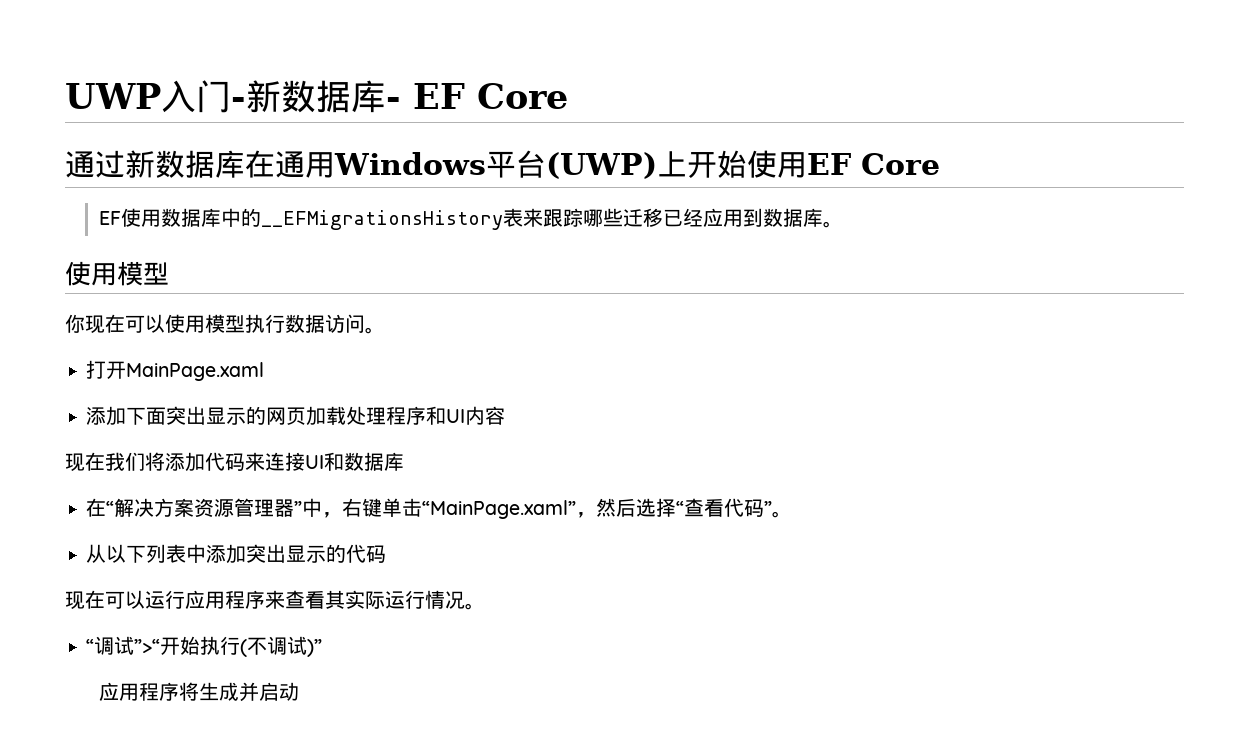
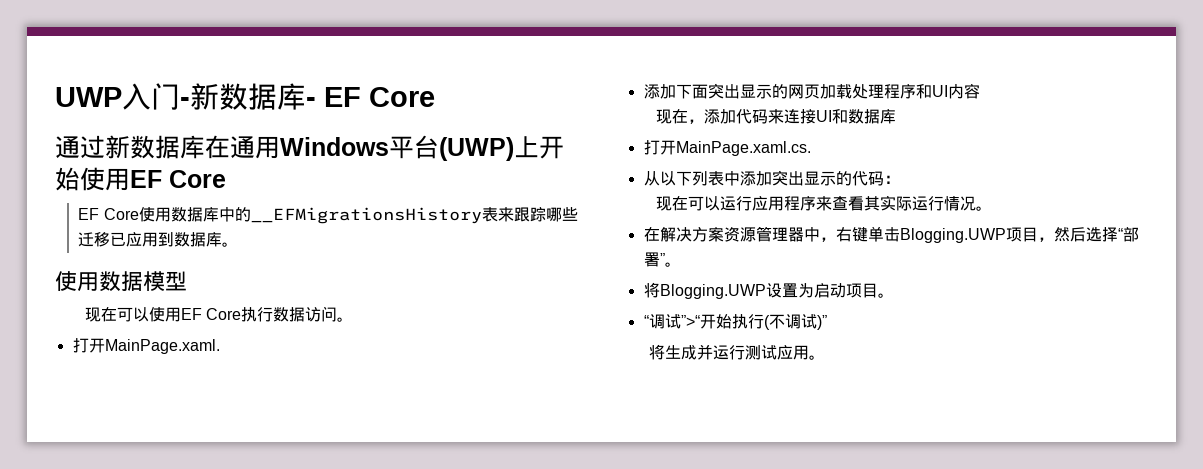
- EF使用数据库中的__EFMigrationsHistory表来跟踪哪些迁移已经应用到数据库。
- 使用模型
+ EF Core使用数据库中的__EFMigrationsHistory表来跟踪哪些迁移已应用到数据库。
+ 使用数据模型
- 你现在可以使用模型执行数据访问。
+ 现在可以使用EF Core执行数据访问。
- 打开MainPage.xaml
+ 打开MainPage.xaml.
- 现在我们将添加代码来连接UI和数据库
+ 现在，添加代码来连接UI和数据库
- 在“解决方案资源管理器”中，右键单击“MainPage.xaml”，然后选择“查看代码”。
+ 打开MainPage.xaml.cs.
- 从以下列表中添加突出显示的代码
+ 从以下列表中添加突出显示的代码：
+ 在解决方案资源管理器中，右键单击Blogging.UWP项目，然后选择“部署”。
+ 将Blogging.UWP设置为启动项目。
- 应用程序将生成并启动
+ 将生成并运行测试应用。

